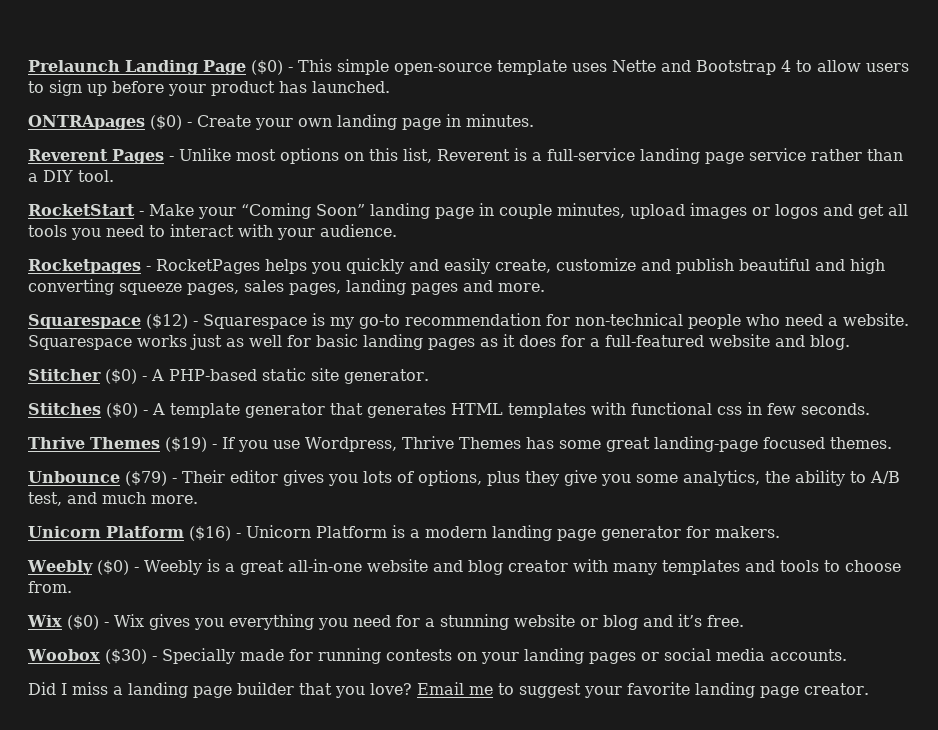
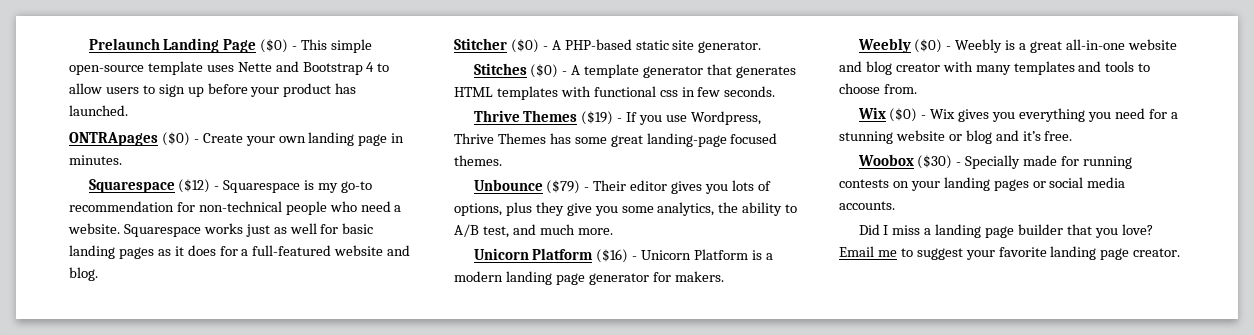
- Reverent Pages - Unlike most options on this list, Reverent is a full-service landing page service rather than a DIY tool.
- RocketStart - Make your “Coming Soon” landing page in couple minutes, upload images or logos and get all tools you need to interact with your audience.
- Rocketpages - RocketPages helps you quickly and easily create, customize and publish beautiful and high converting squeeze pages, sales pages, landing pages and more.

